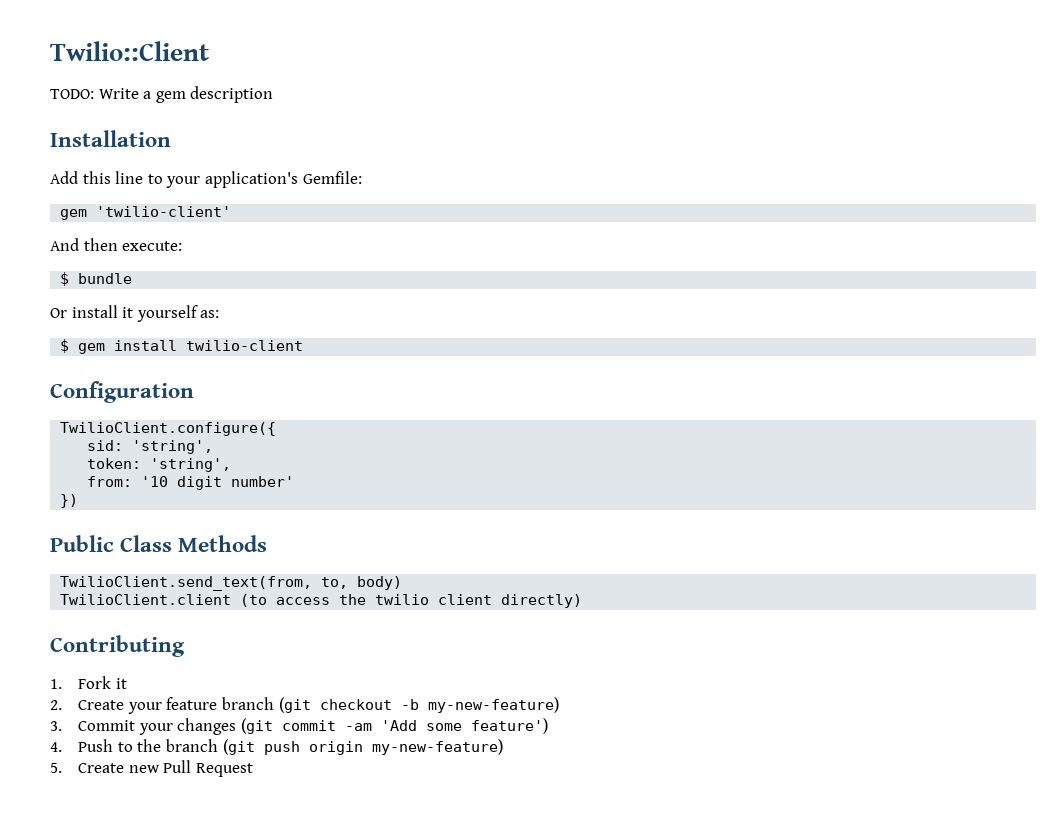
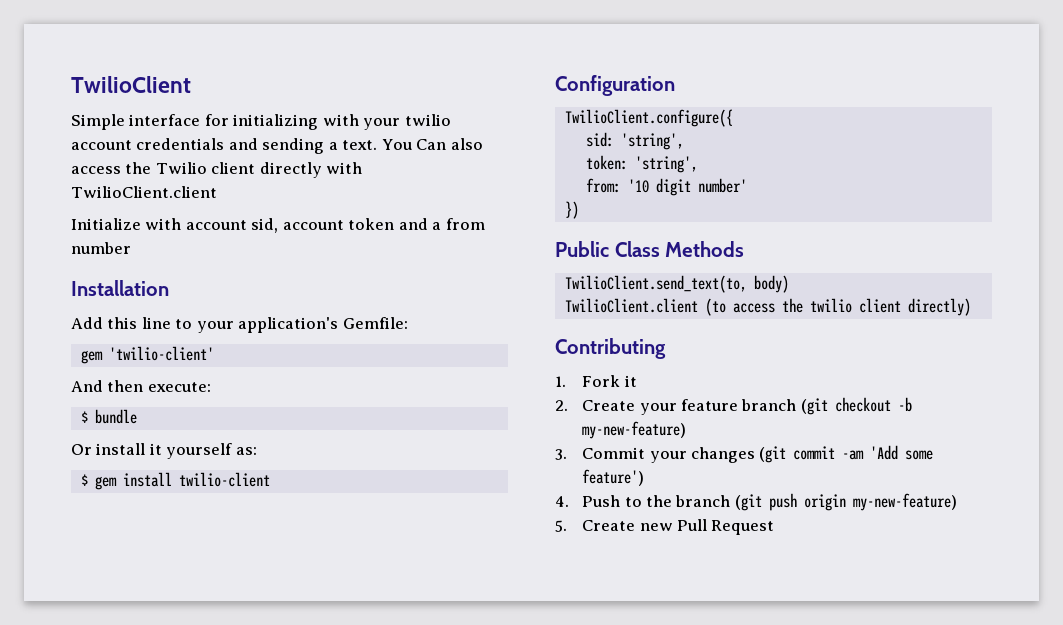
- Twilio::Client
- TODO: Write a gem description
+ TwilioClient
+ Simple interface for initializing with your twilio account credentials and sending a text. You Can also access the Twilio client directly with TwilioClient.client
+ Initialize with account sid, account token and a from number
- TwilioClient.send_text(from, to, body)
+ TwilioClient.send_text(to, body)

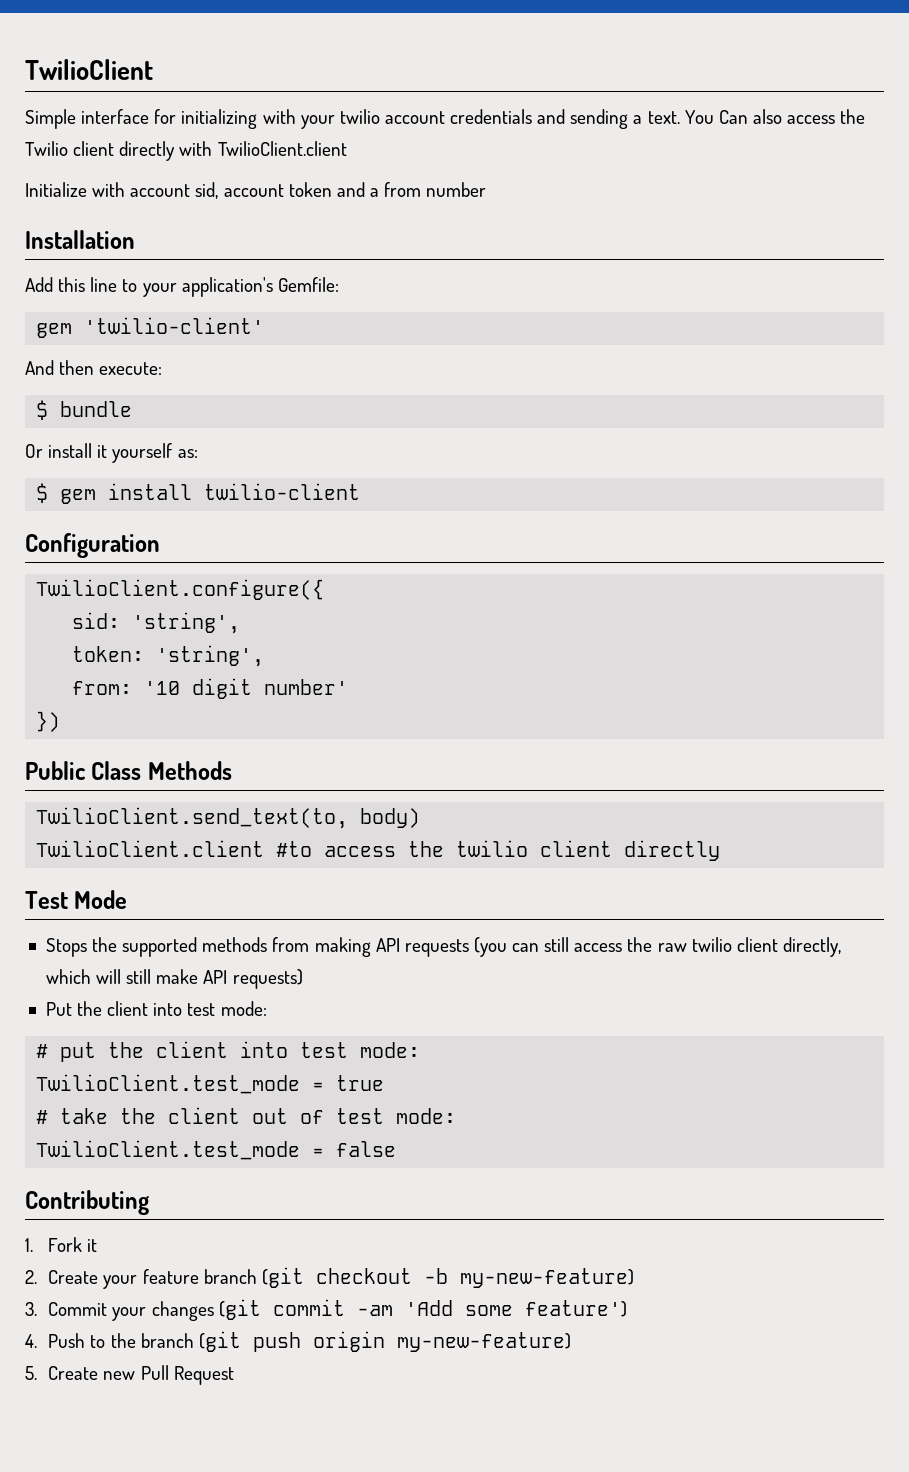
- TwilioClient.client (to access the twilio client directly)
+ TwilioClient.client #to access the twilio client directly
+ Test Mode
+ Stops the supported methods from making API requests (you can still access the raw twilio client directly, which will still make API requests)
+ Put the client into test mode:
+ # put the client into test mode:
+ TwilioClient.test_mode = true
+ # take the client out of test mode:
+ TwilioClient.test_mode = false

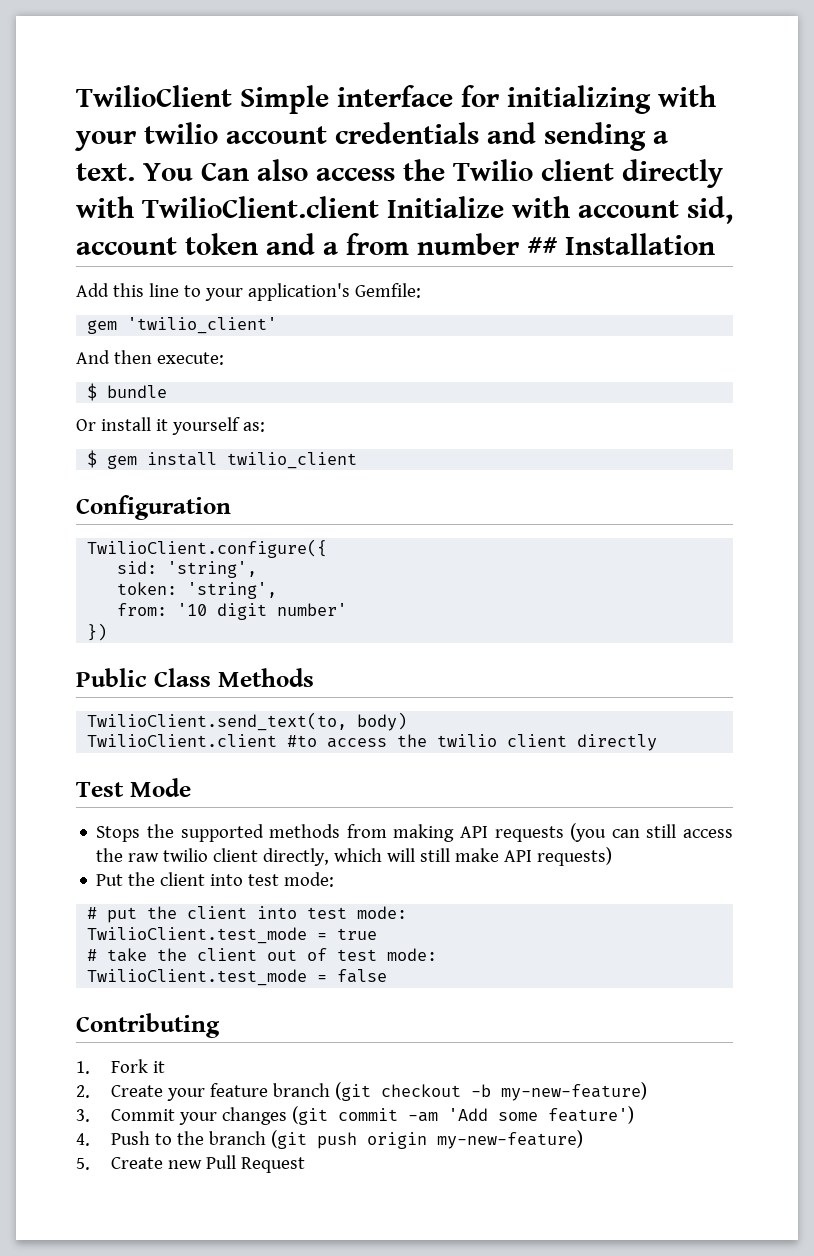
- TwilioClient
- Simple interface for initializing with your twilio account credentials and sending a text.
+ TwilioClient Simple interface for initializing with your twilio account credentials and sending a text.
- You Can also access the Twilio client directly with TwilioClient.client
- Initialize with account sid, account token and a from number
- Installation
+ You Can also access the Twilio client directly with TwilioClient.client Initialize with account sid, account token and a from number ## Installation
- gem 'twilio-client'
+ gem 'twilio_client'
- $ gem install twilio-client
+ $ gem install twilio_client

